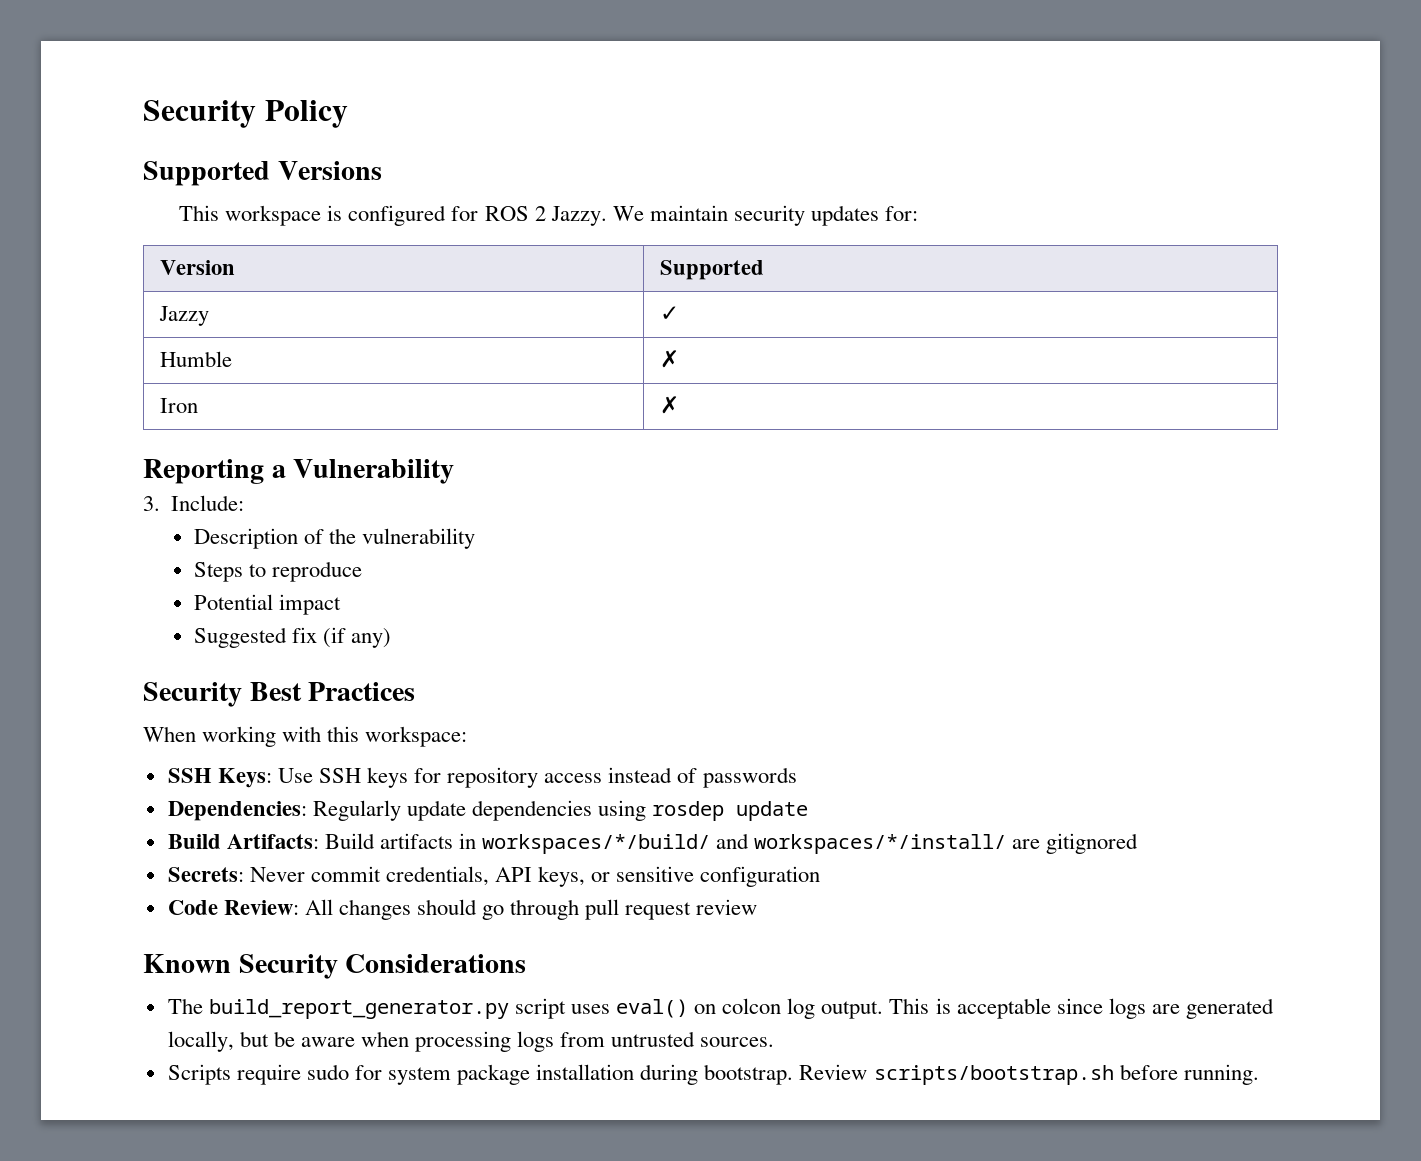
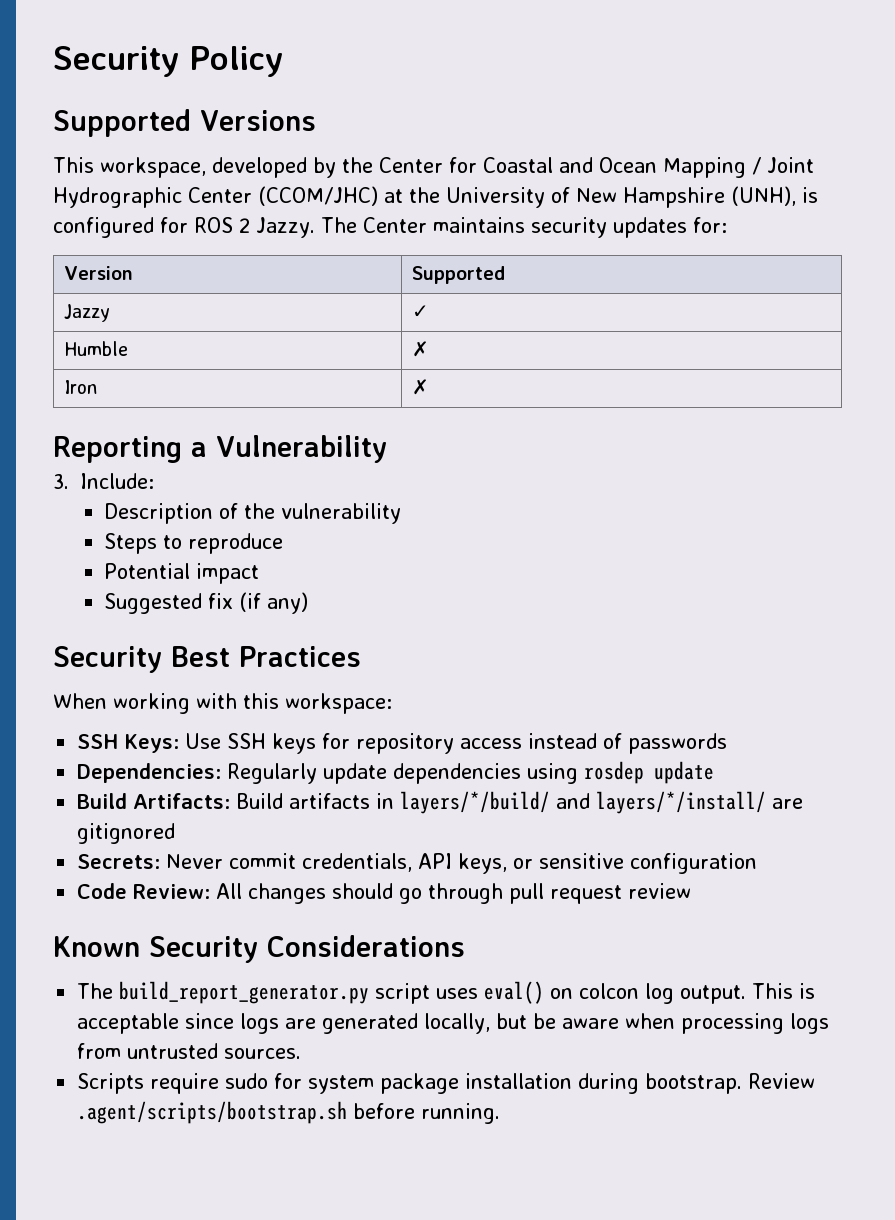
- This workspace is configured for ROS 2 Jazzy.
+ This workspace, developed by the Center for Coastal and Ocean Mapping / Joint Hydrographic Center (CCOM/JHC) at the University of New Hampshire (UNH), is configured for ROS 2 Jazzy.
- We maintain security updates for:
+ The Center maintains security updates for:
- Build Artifacts: Build artifacts in workspaces/*/build/ and workspaces/*/install/ are gitignored
+ Build Artifacts: Build artifacts in layers/*/build/ and layers/*/install/ are gitignored
- Review scripts/bootstrap.sh before running.
+ Review .agent/scripts/bootstrap.sh before running.

